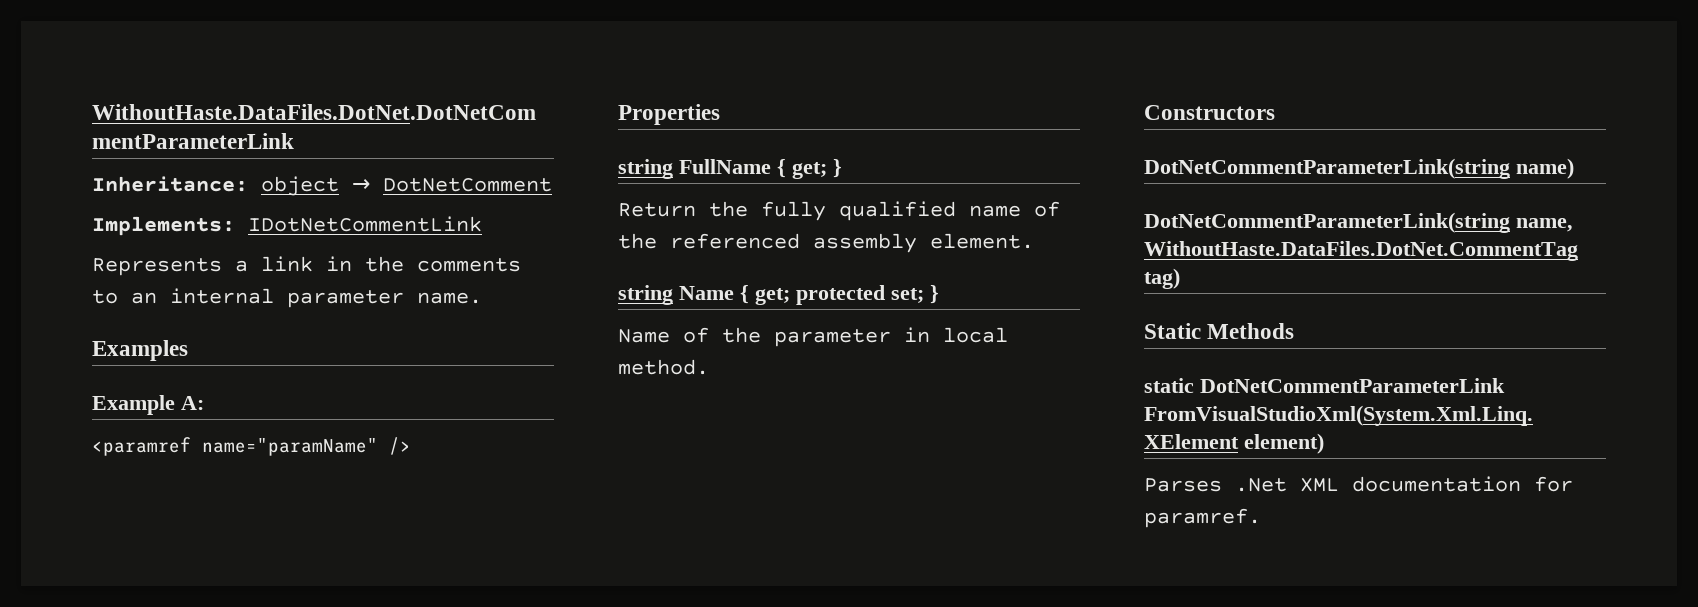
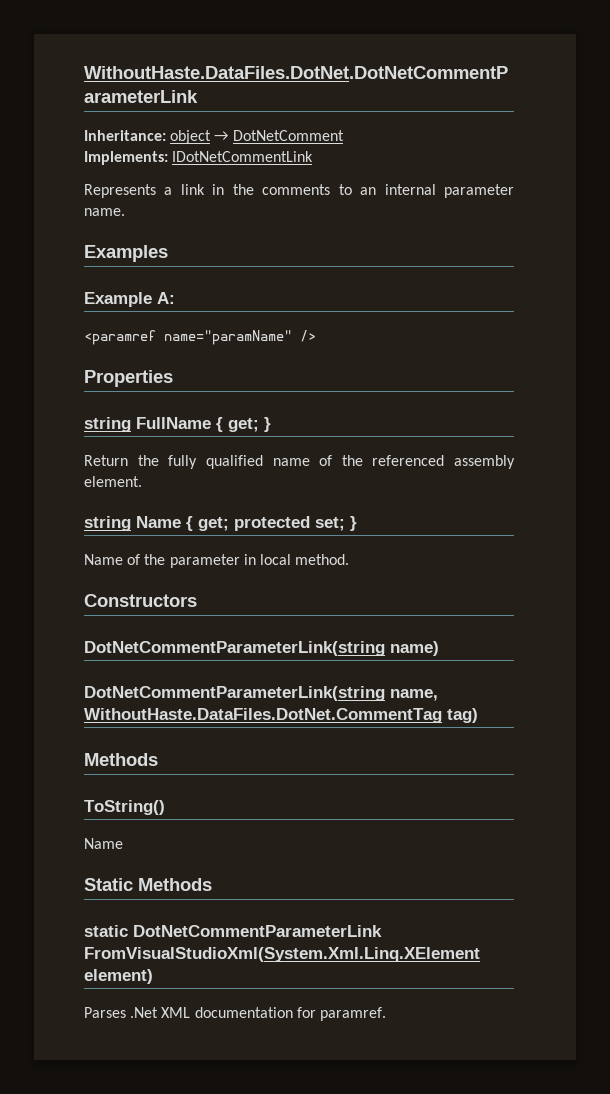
  DotNetCommentParameterLink(string name, WithoutHaste.DataFiles.DotNet.CommentTag tag)
+ Methods
+ ToString()
+ Name

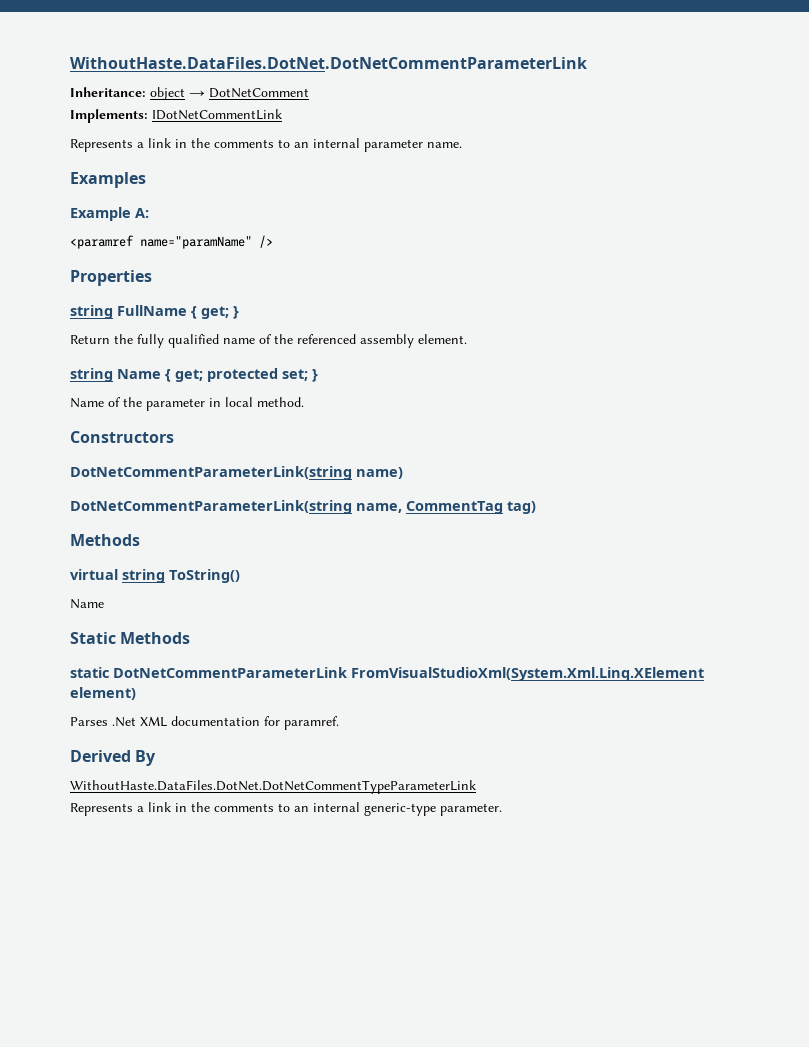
- DotNetCommentParameterLink(string name, WithoutHaste.DataFiles.DotNet.CommentTag tag)
+ DotNetCommentParameterLink(string name, CommentTag tag)
- ToString()
+ virtual string ToString()
+ Derived By
+ WithoutHaste.DataFiles.DotNet.DotNetCommentTypeParameterLink
+ Represents a link in the comments to an internal generic-type parameter.

